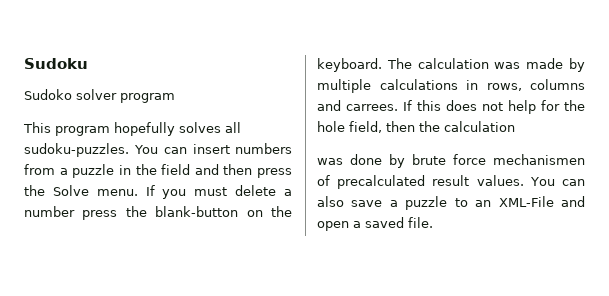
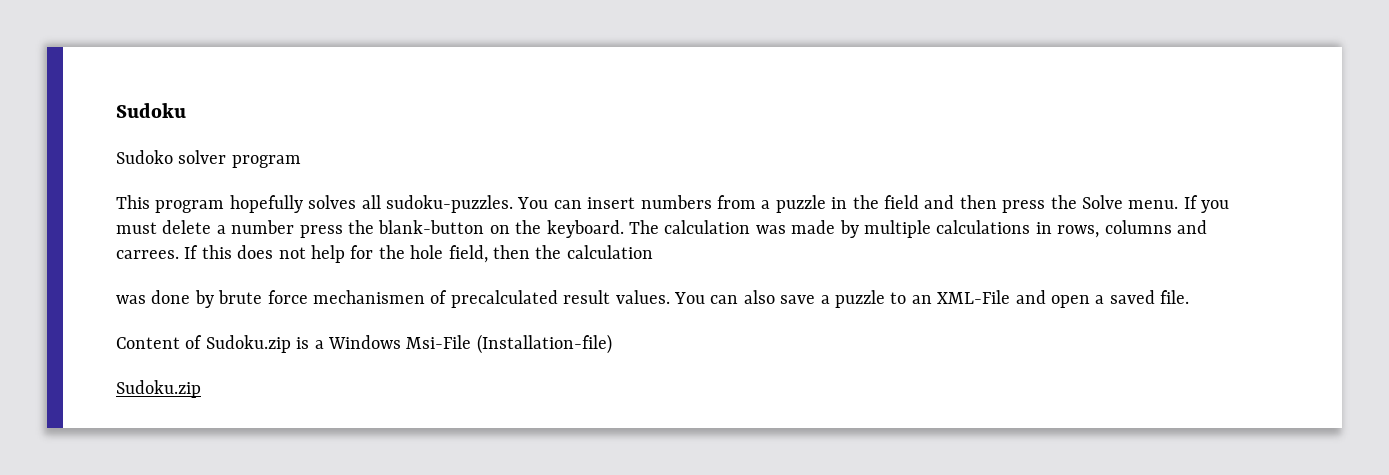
+ Content of Sudoku.zip is a Windows Msi-File (Installation-file)
+ Sudoku.zip

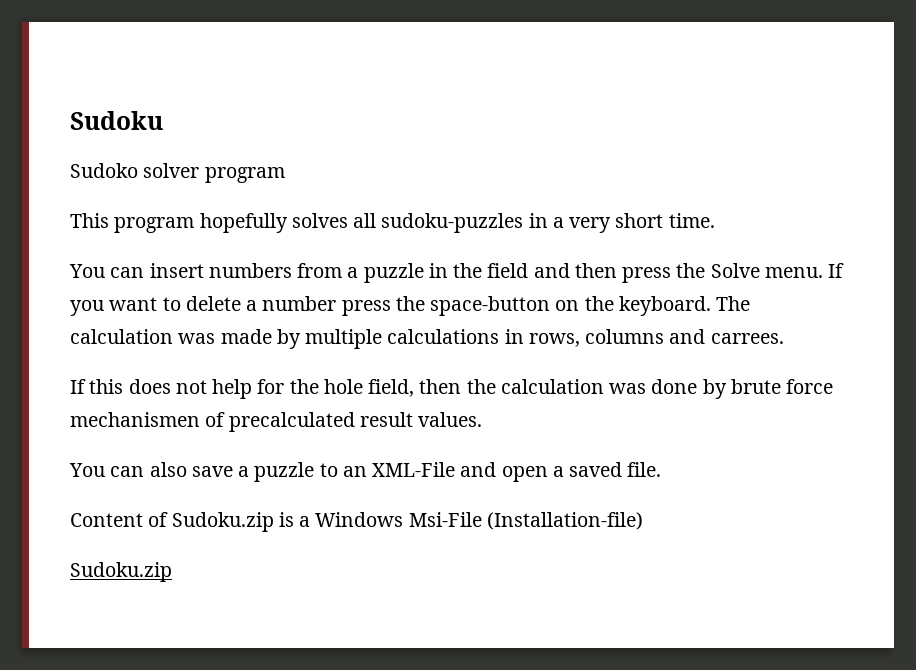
- This program hopefully solves all sudoku-puzzles. You can insert numbers from a puzzle in the field and then press the Solve menu.
+ This program hopefully solves all sudoku-puzzles in a very short time.
+ You can insert numbers from a puzzle in the field and then press the Solve menu.
- If you must delete a number press the blank-button on the keyboard.
+ If you want to delete a number press the space-button on the keyboard.
- The calculation was made by multiple calculations in rows, columns and carrees. If this does not help for the hole field, then the calculation
- was done by brute force mechanismen of precalculated result values. You can also save a puzzle to an XML-File and open a saved file.
+ The calculation was made by multiple calculations in rows, columns and carrees.
+ If this does not help for the hole field, then the calculation was done by brute force mechanismen of precalculated result values.
+ You can also save a puzzle to an XML-File and open a saved file.

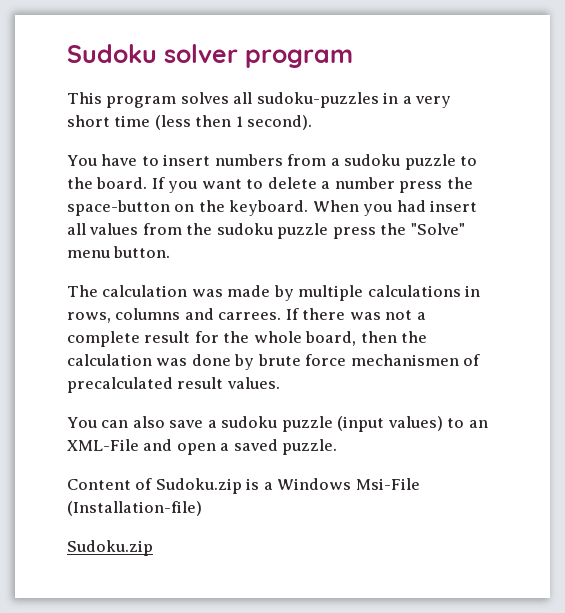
- Sudoku
- Sudoko solver program
+ Sudoku solver program
- This program hopefully solves all sudoku-puzzles in a very short time.
- You can insert numbers from a puzzle in the field and then press the Solve menu.
+ This program solves all sudoku-puzzles in a very short time (less then 1 second).
+ You have to insert numbers from a sudoku puzzle to the board.
- If you want to delete a number press the space-button on the keyboard. The calculation was made by multiple calculations in rows, columns and carrees.
- If this does not help for the hole field, then the calculation was done by brute force mechanismen of precalculated result values.
+ If you want to delete a number press the space-button on the keyboard. When you had insert all values from the sudoku puzzle press the "Solve" menu button.
+ The calculation was made by multiple calculations in rows, columns and carrees. If there was not a complete result for the whole board, then the calculation was done by brute force mechanismen of precalculated result values.
- You can also save a puzzle to an XML-File and open a saved file.
+ You can also save a sudoku puzzle (input values) to an XML-File and open a saved puzzle.

